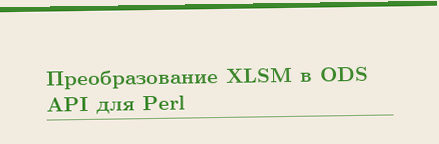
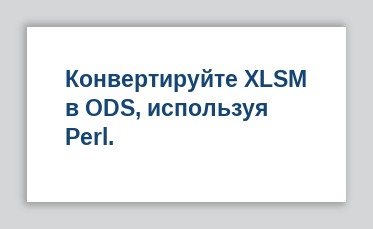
- Преобразование XLSM в ODS API для Perl
+ Конвертируйте XLSM в ODS, используя Perl.

